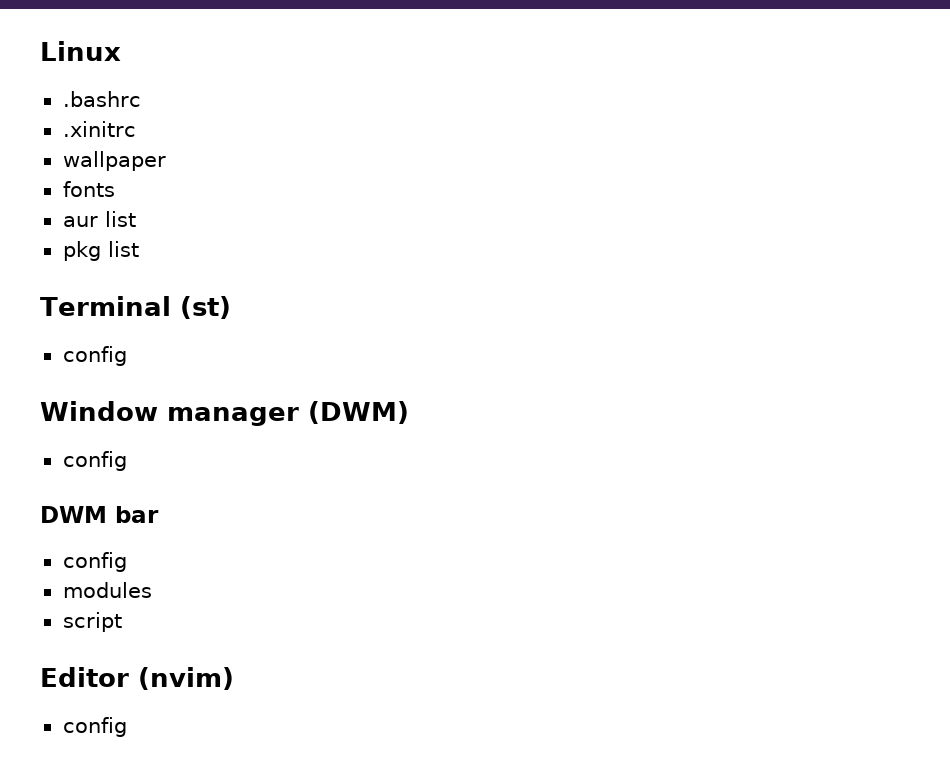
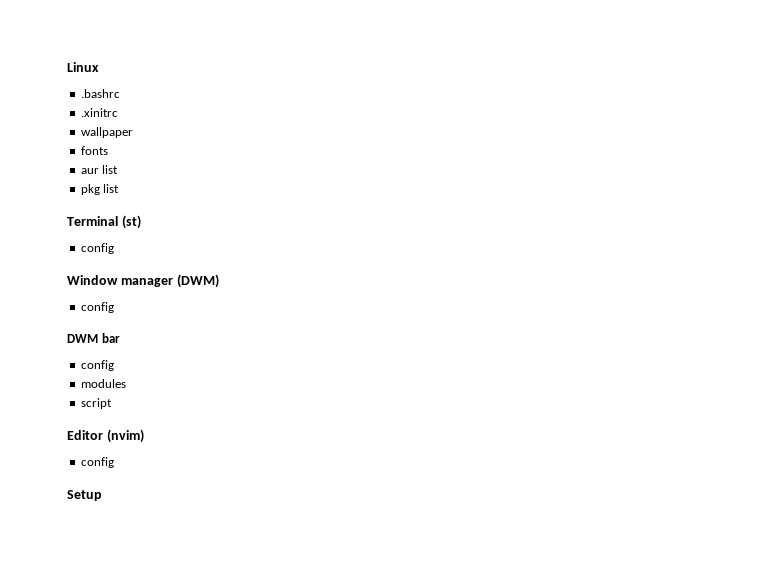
+ Setup

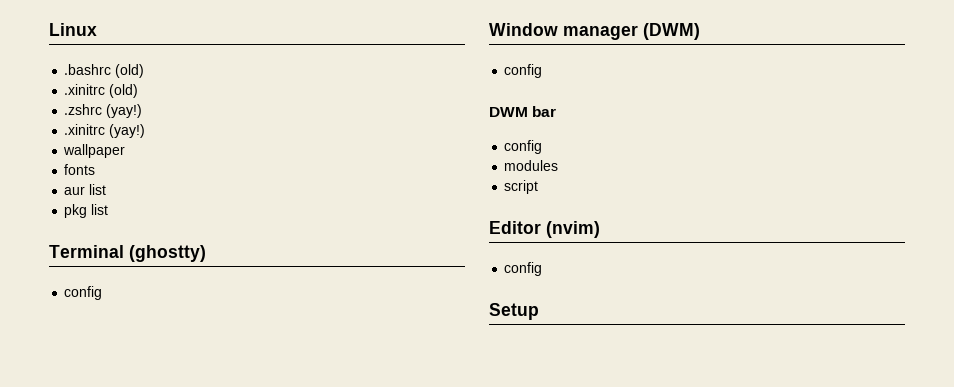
- .bashrc
- .xinitrc
+ .bashrc (old)
+ .xinitrc (old)
+ .zshrc (yay!)
+ .xinitrc (yay!)
- Terminal (st)
+ Terminal (ghostty)

